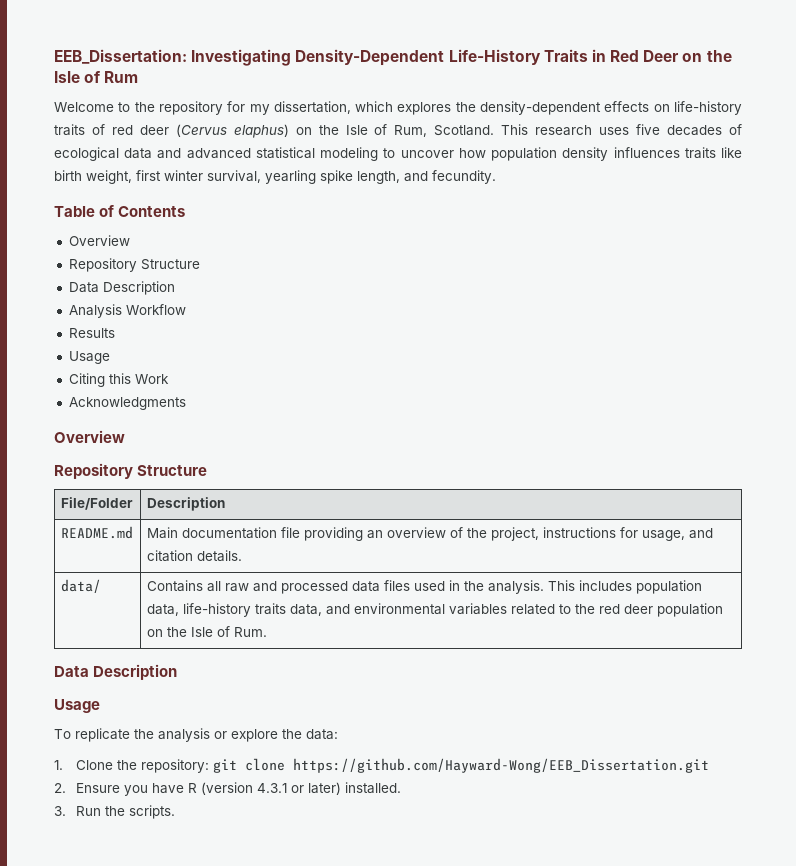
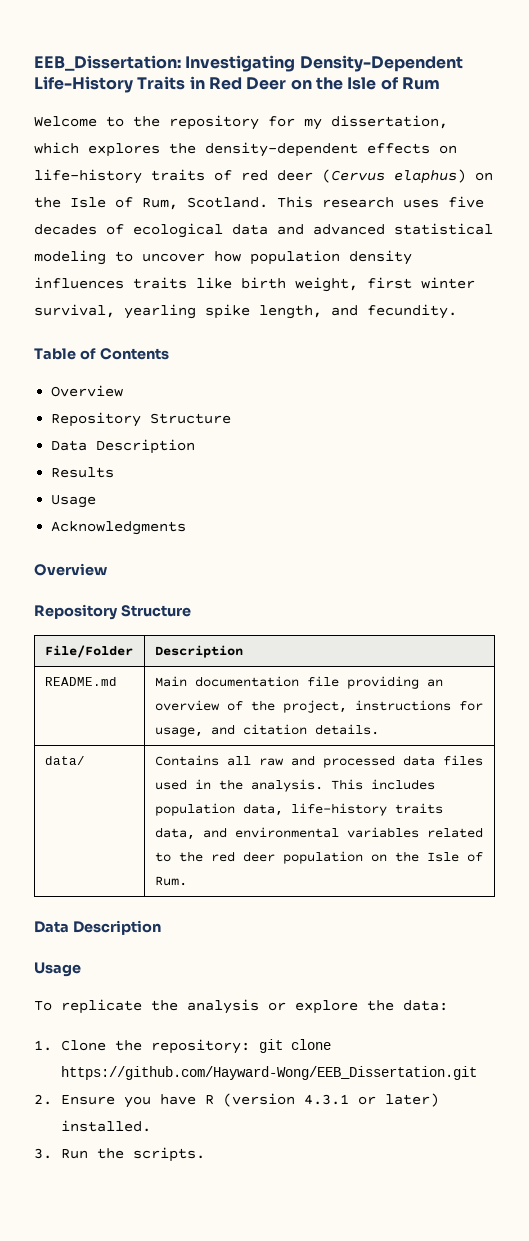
- Analysis Workflow
- Citing this Work

